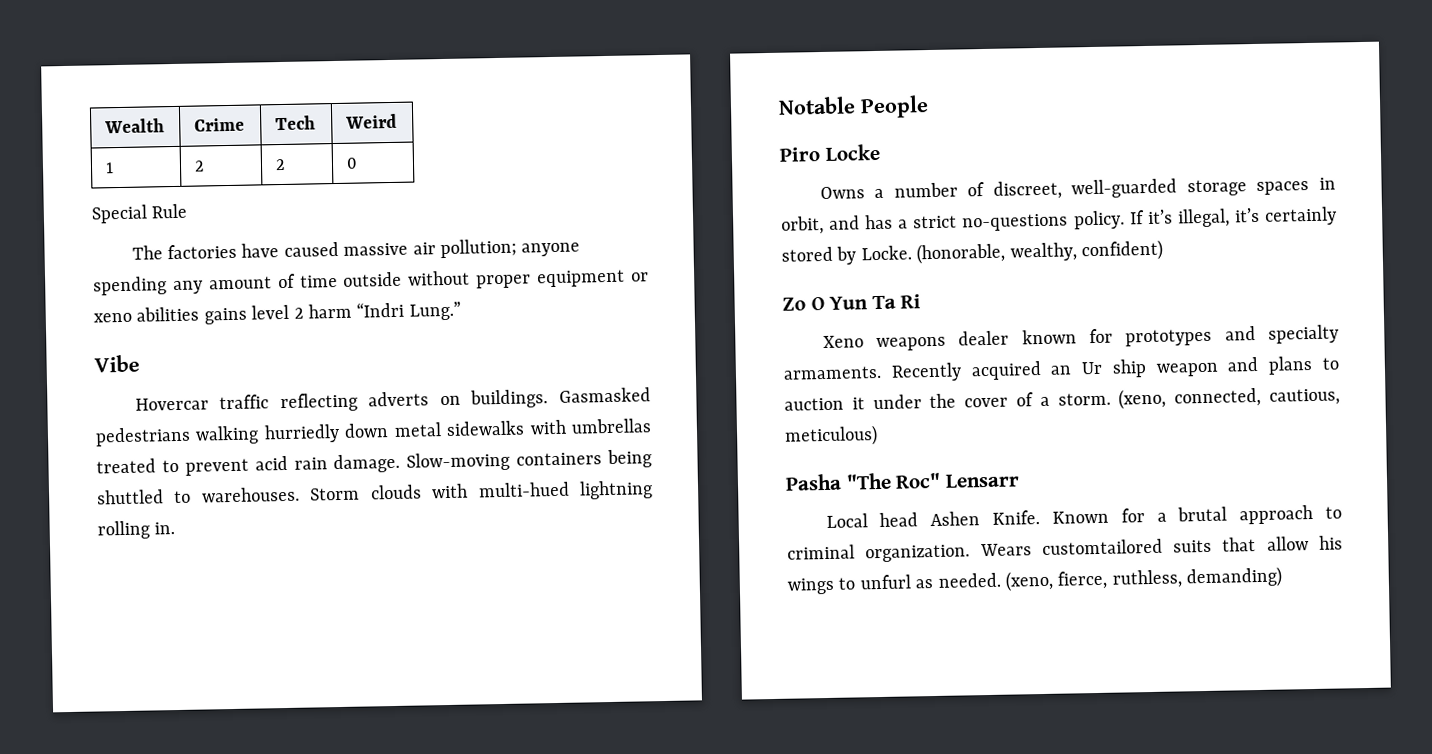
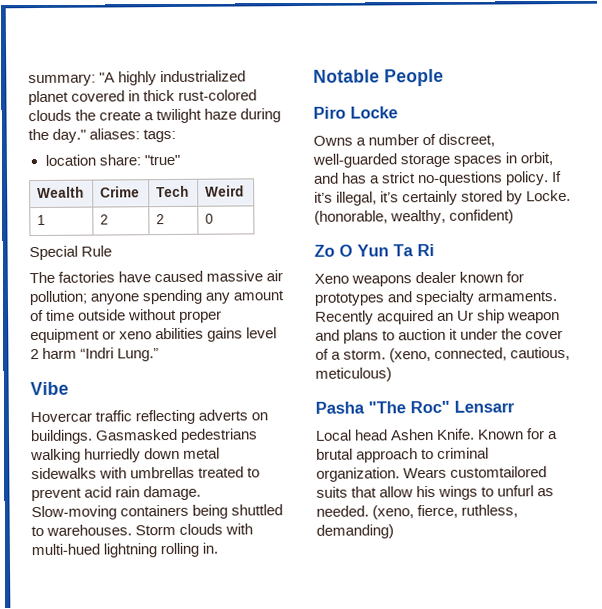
+ summary: "A highly industrialized planet covered in thick rust-colored clouds the create a twilight haze during the day." aliases: tags:
+ location share: "true"

